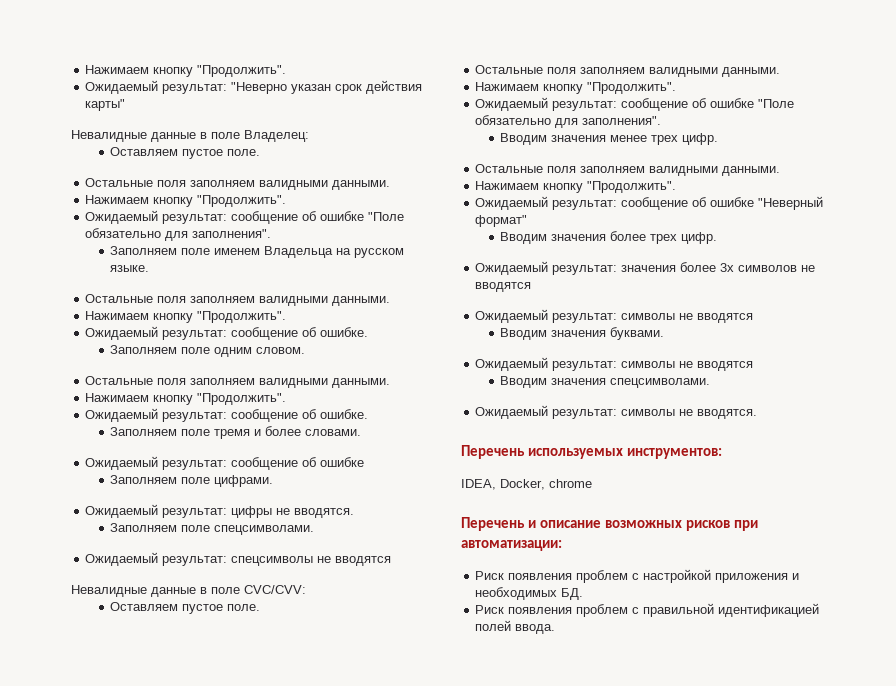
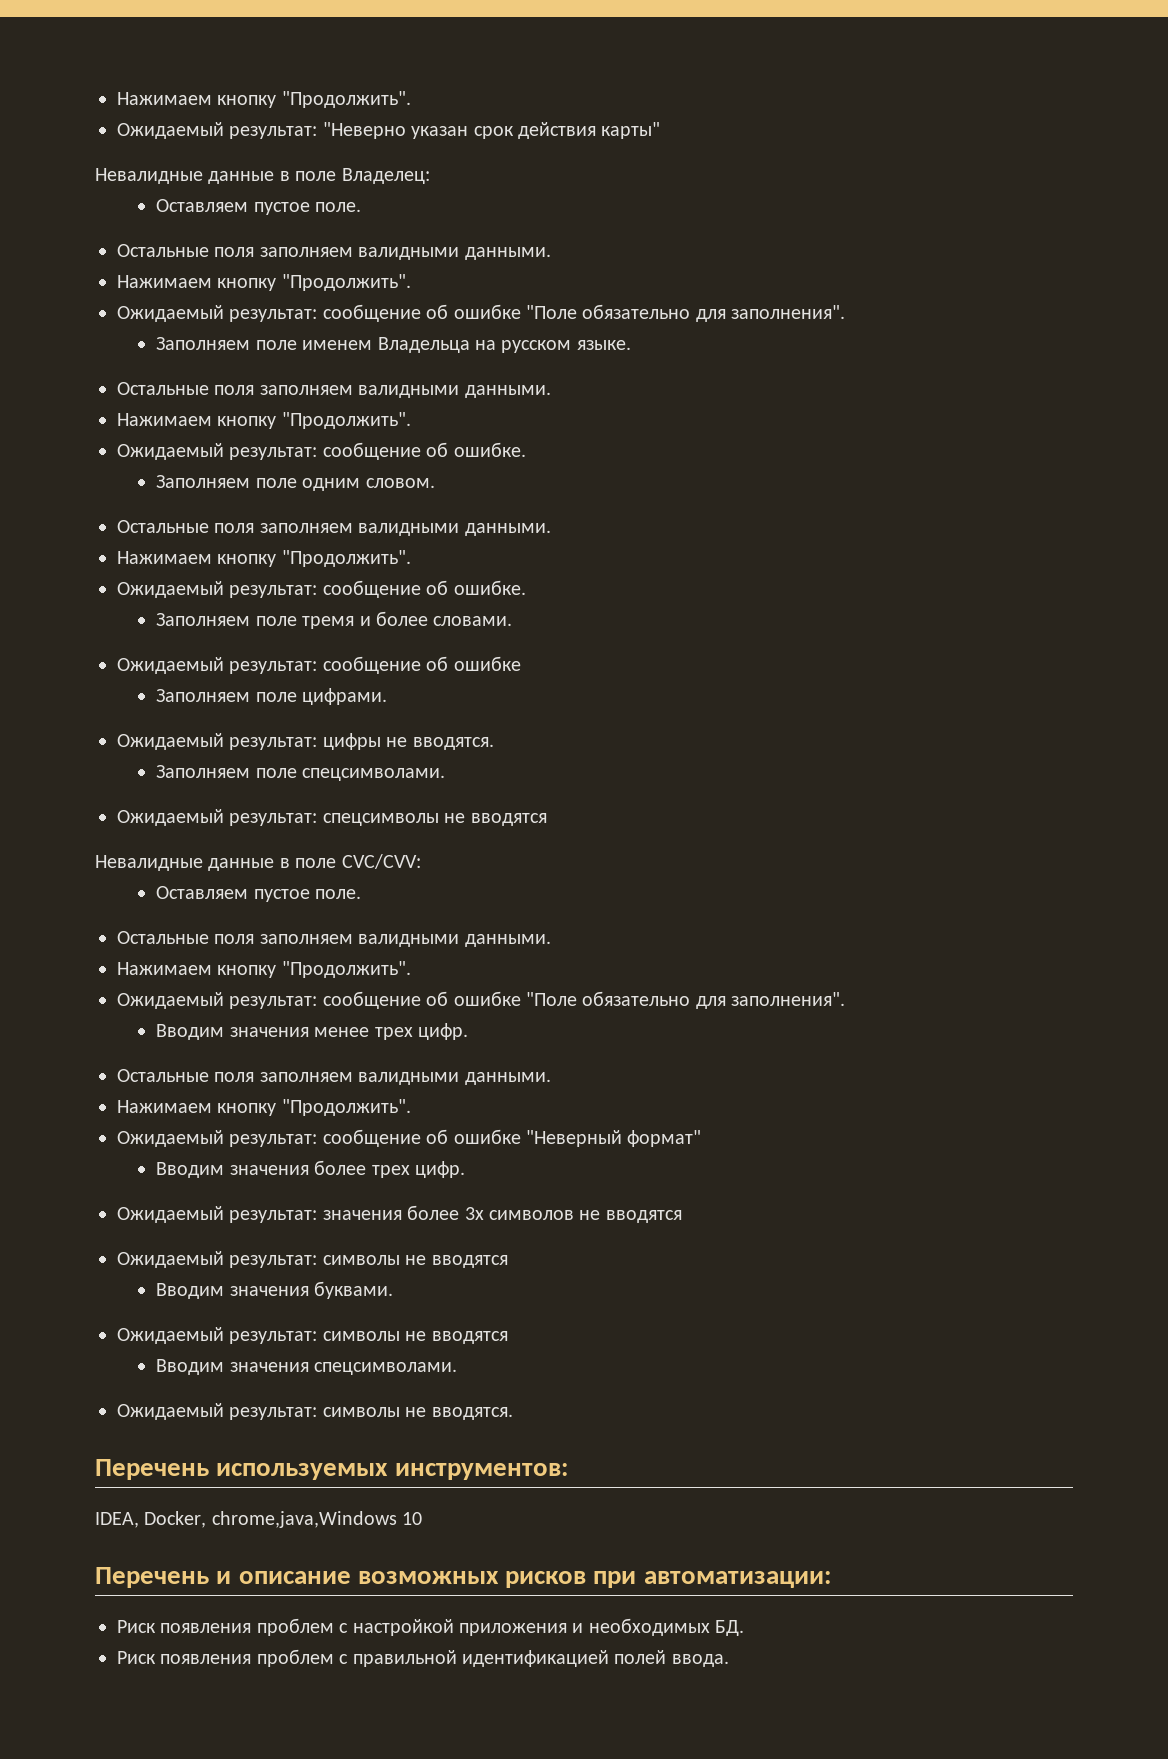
- IDEA, Docker, chrome
+ IDEA, Docker, chrome,java,Windows 10

